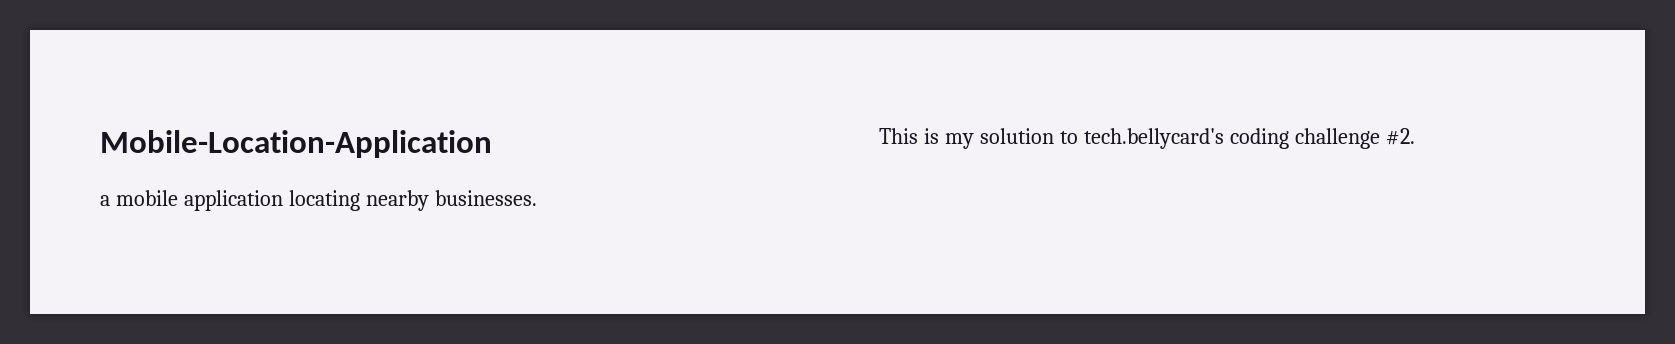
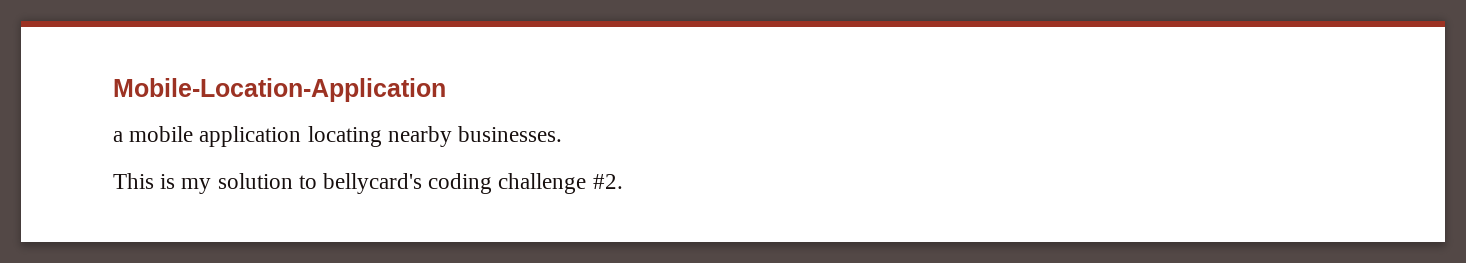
- This is my solution to tech.bellycard's coding challenge #2.
+ This is my solution to bellycard's coding challenge #2.

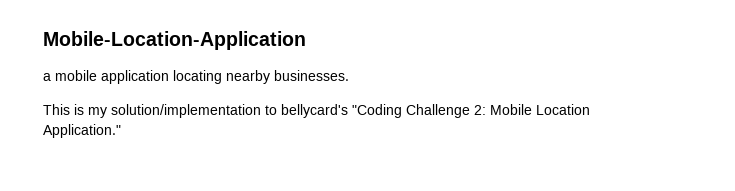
- This is my solution to bellycard's coding challenge #2.
+ This is my solution/implementation to bellycard's "Coding Challenge 2: Mobile Location Application."

